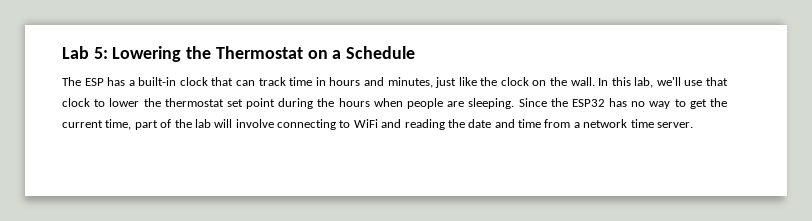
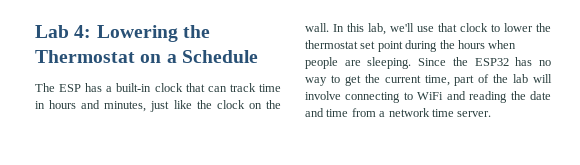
- Lab 5: Lowering the Thermostat on a Schedule
+ Lab 4: Lowering the Thermostat on a Schedule

